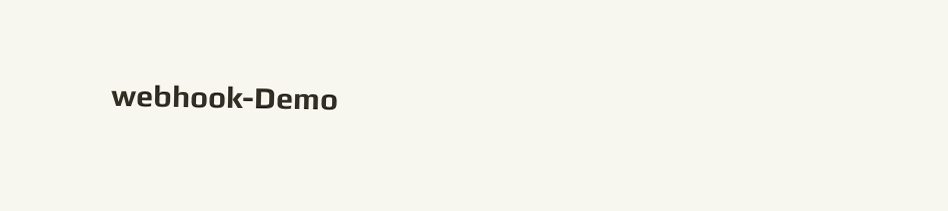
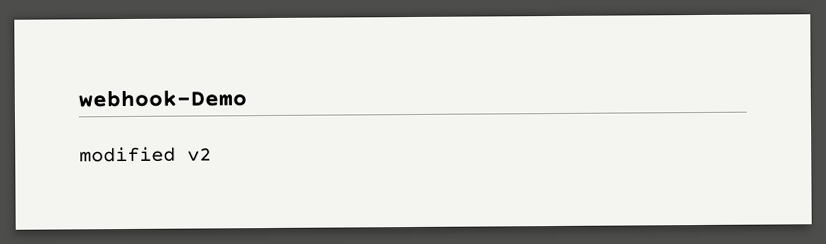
+ modified v2

